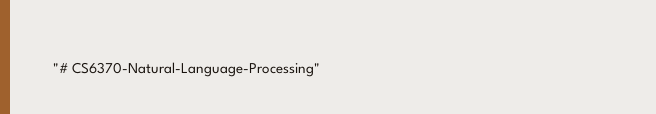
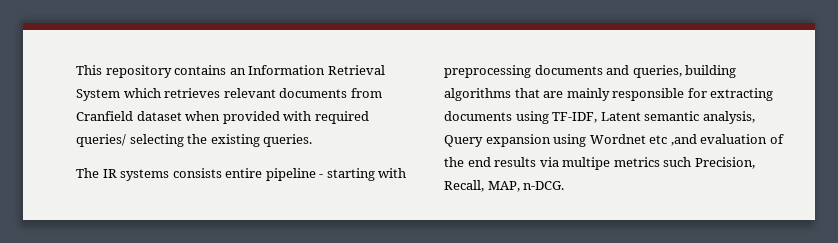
- "# CS6370-Natural-Language-Processing"
+ This repository contains an Information Retrieval System which retrieves relevant documents from Cranfield dataset when provided with required queries/ selecting the existing queries.
+ The IR systems consists entire pipeline - starting with preprocessing documents and queries, building algorithms that are mainly responsible for extracting documents using TF-IDF, Latent semantic analysis, Query expansion using Wordnet etc ,and evaluation of the end results via multipe metrics such Precision, Recall, MAP, n-DCG.

